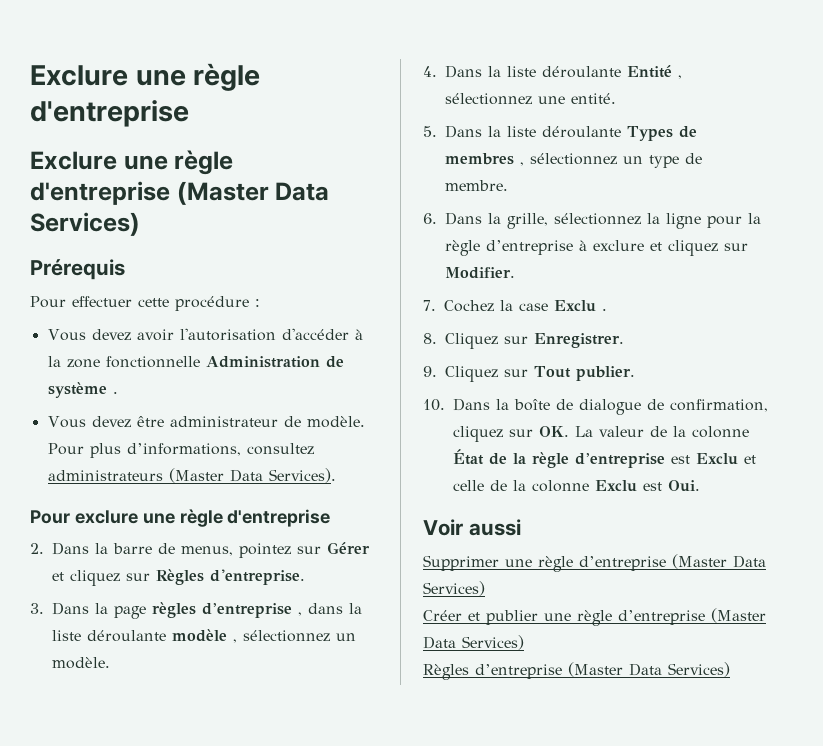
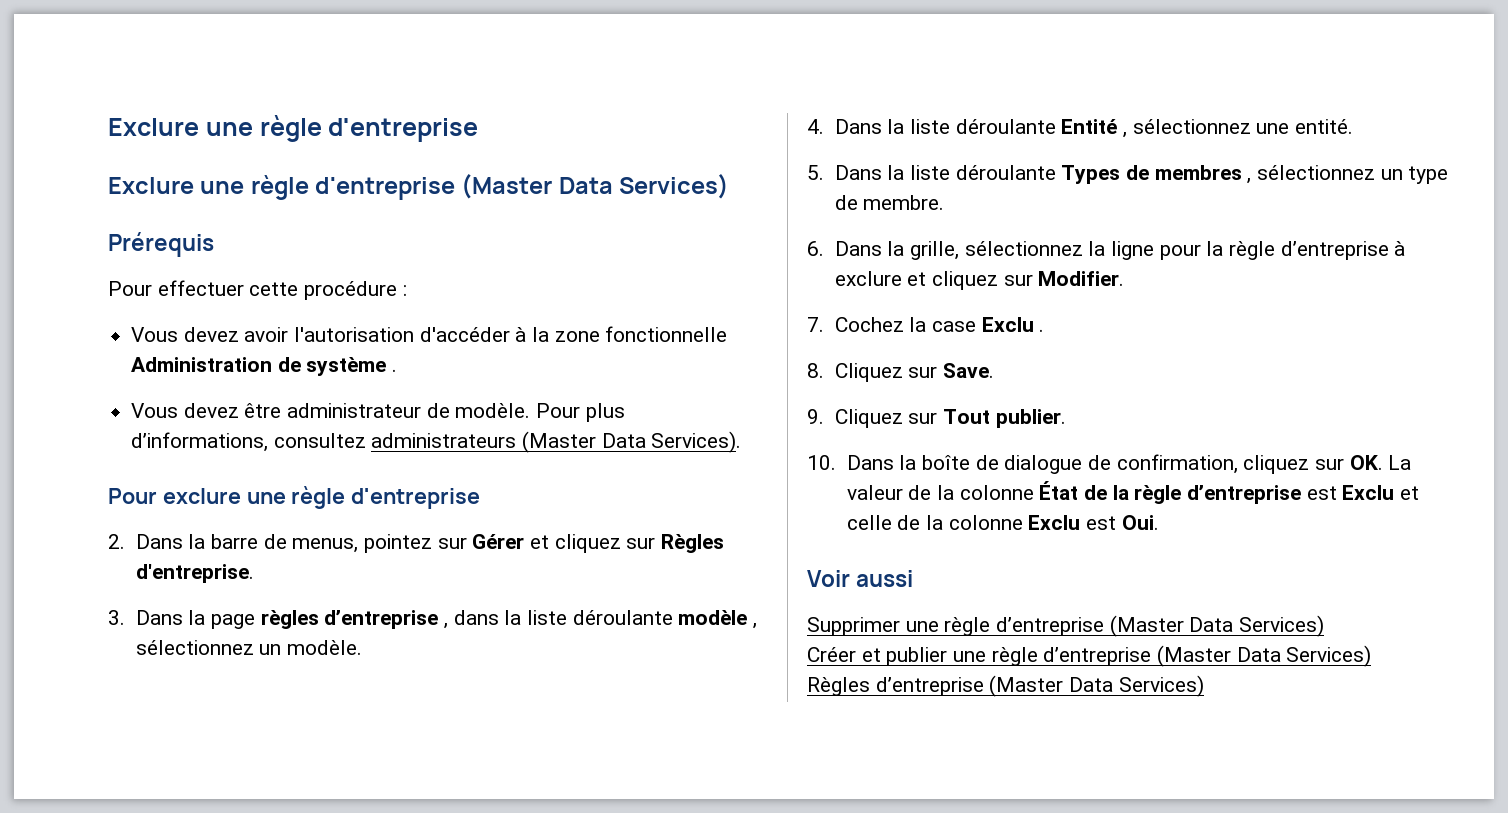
- 8. Cliquez sur Enregistrer.
+ 8. Cliquez sur Save.

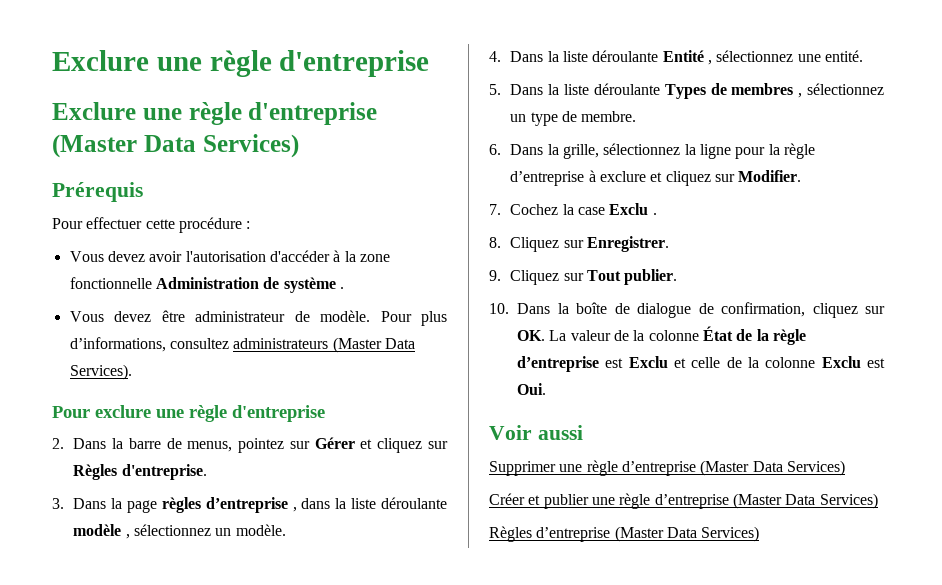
- 8. Cliquez sur Save.
+ 8. Cliquez sur Enregistrer.

